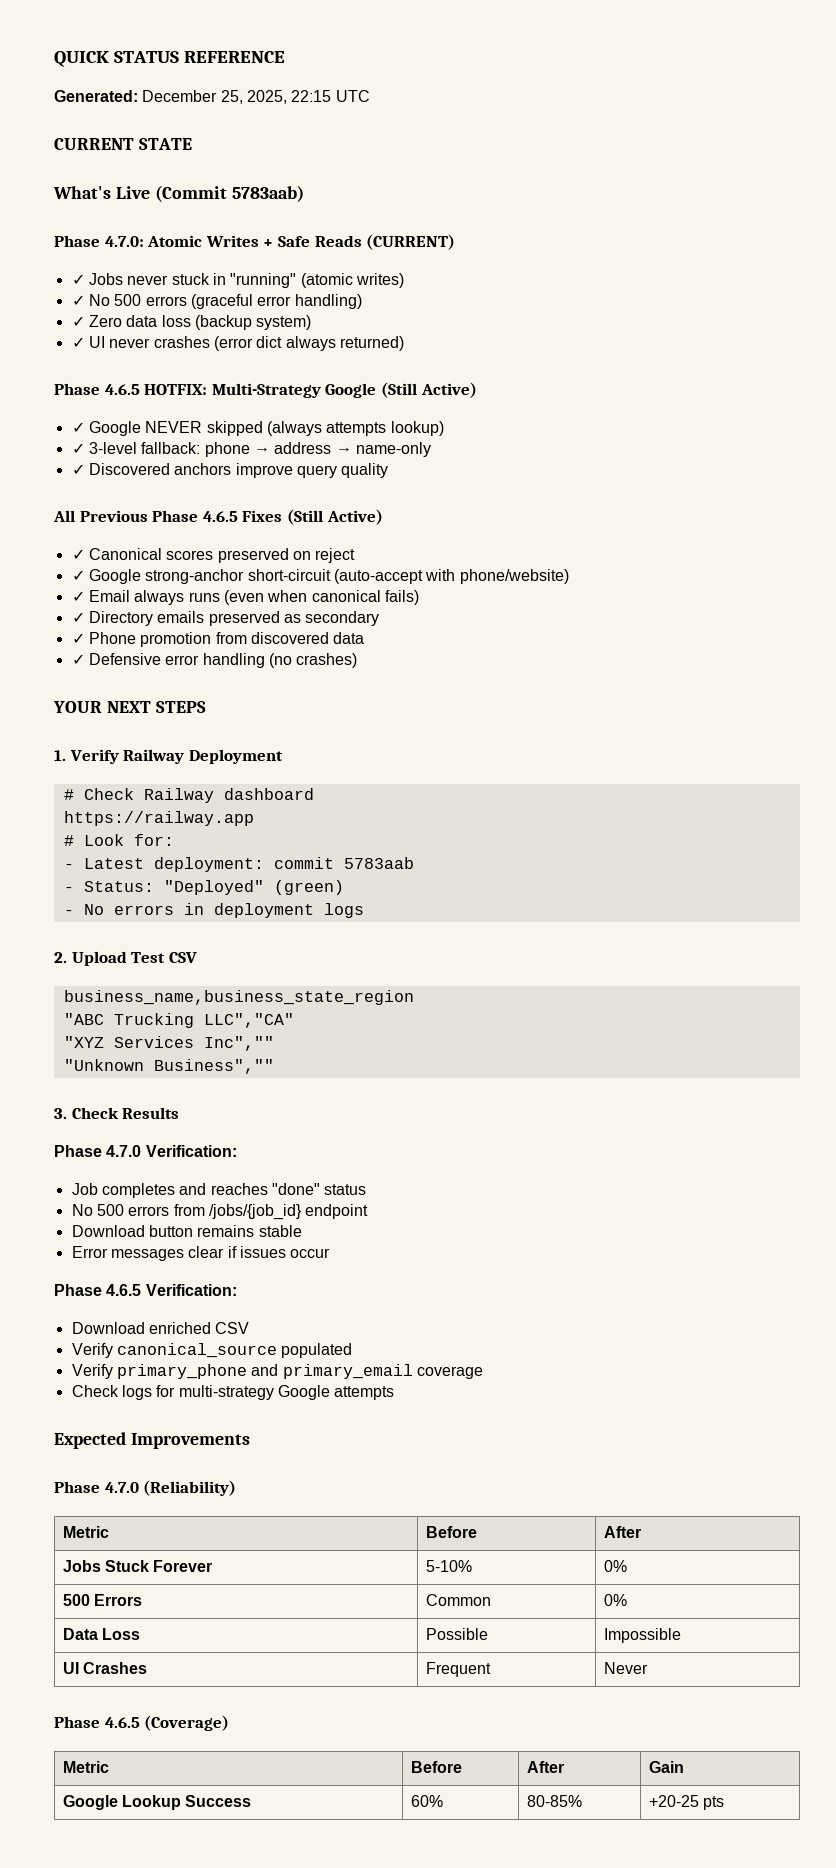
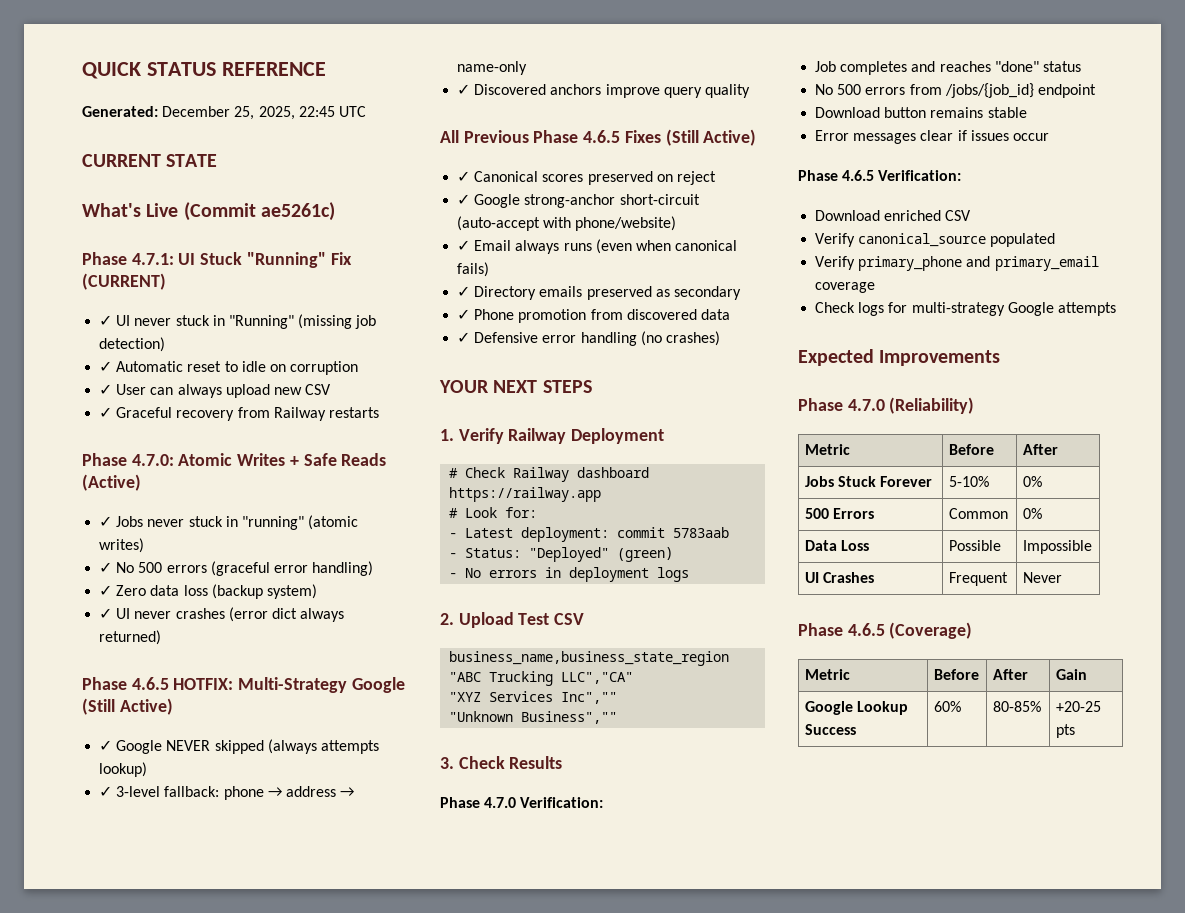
- Generated: December 25, 2025, 22:15 UTC
+ Generated: December 25, 2025, 22:45 UTC
- What's Live (Commit 5783aab)
+ What's Live (Commit ae5261c)
+ Phase 4.7.1: UI Stuck "Running" Fix (CURRENT)
+ ✓ UI never stuck in "Running" (missing job detection)
+ ✓ Automatic reset to idle on corruption
+ ✓ User can always upload new CSV
+ ✓ Graceful recovery from Railway restarts
- Phase 4.7.0: Atomic Writes + Safe Reads (CURRENT)
+ Phase 4.7.0: Atomic Writes + Safe Reads (Active)

